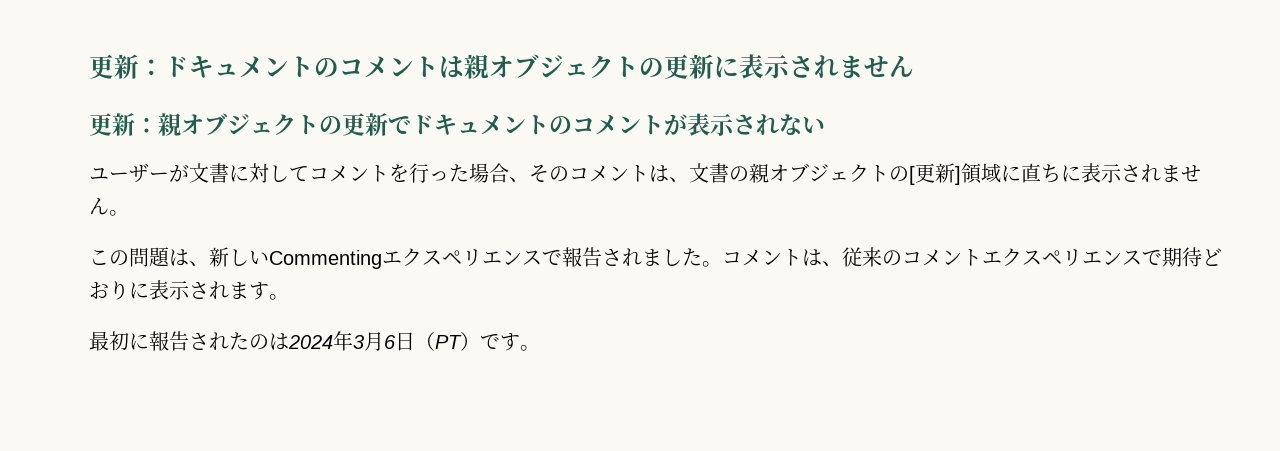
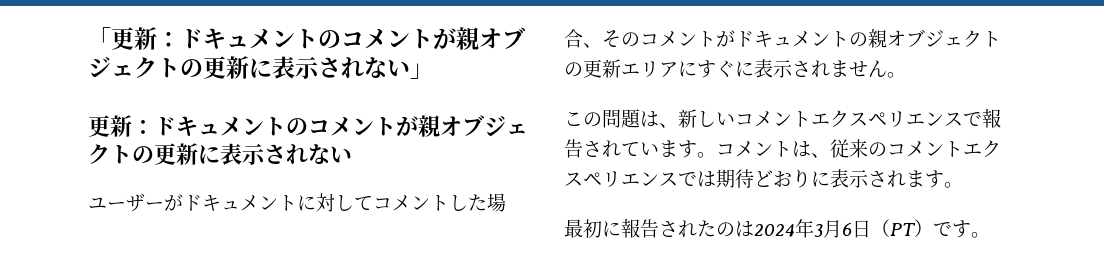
- 更新：ドキュメントのコメントは親オブジェクトの更新に表示されません
- 更新：親オブジェクトの更新でドキュメントのコメントが表示されない
+ 「更新：ドキュメントのコメントが親オブジェクトの更新に表示されない」
+ 更新：ドキュメントのコメントが親オブジェクトの更新に表示されない
- ユーザーが文書に対してコメントを行った場合、そのコメントは、文書の親オブジェクトの[更新]領域に直ちに表示されません。
+ ユーザーがドキュメントに対してコメントした場合、そのコメントがドキュメントの親オブジェクトの更新エリアにすぐに表示されません。
- この問題は、新しいCommentingエクスペリエンスで報告されました。
+ この問題は、新しいコメントエクスペリエンスで報告されています。
- コメントは、従来のコメントエクスペリエンスで期待どおりに表示されます。
+ コメントは、従来のコメントエクスペリエンスでは期待どおりに表示されます。

